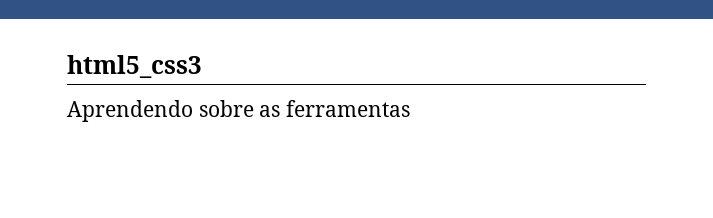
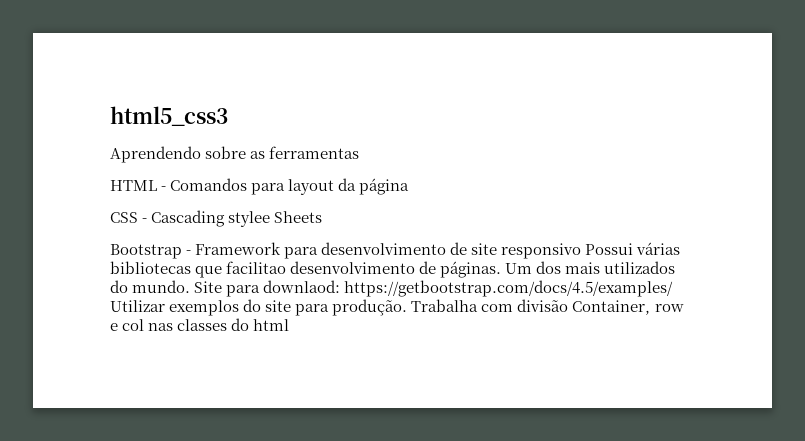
+ HTML - Comandos para layout da página
+ CSS - Cascading stylee Sheets
+ Bootstrap - Framework para desenvolvimento de site responsivo Possui várias bibliotecas que facilitao desenvolvimento de páginas. Um dos mais utilizados do mundo. Site para downlaod: https://getbootstrap.com/docs/4.5/examples/ Utilizar exemplos do site para produção. Trabalha com divisão Container, row e col nas classes do html

